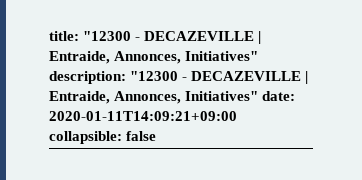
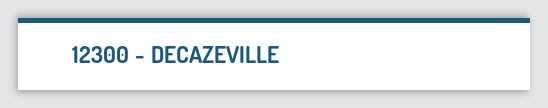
- title: "12300 - DECAZEVILLE | Entraide, Annonces, Initiatives" description: "12300 - DECAZEVILLE | Entraide, Annonces, Initiatives" date: 2020-01-11T14:09:21+09:00 collapsible: false
+ 12300 - DECAZEVILLE

